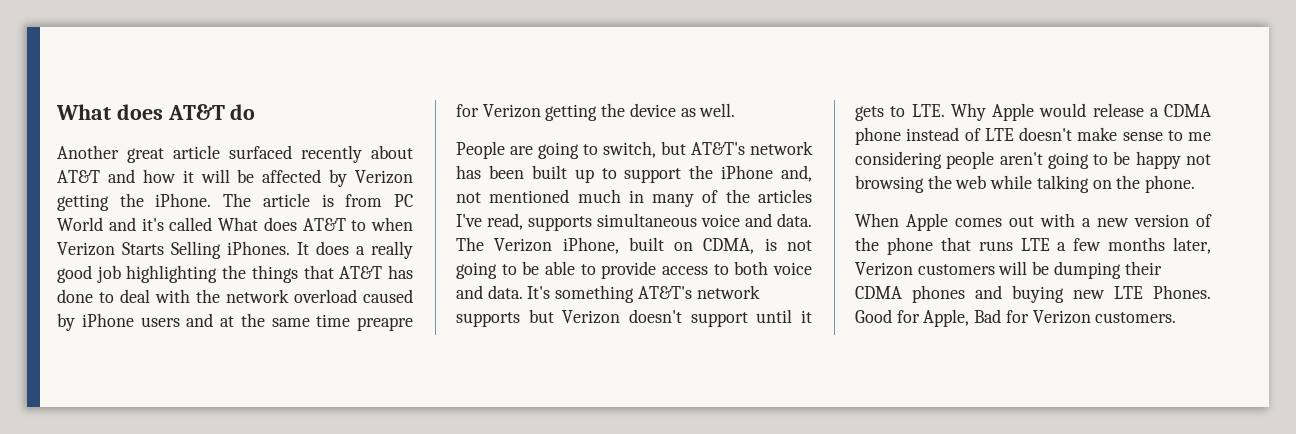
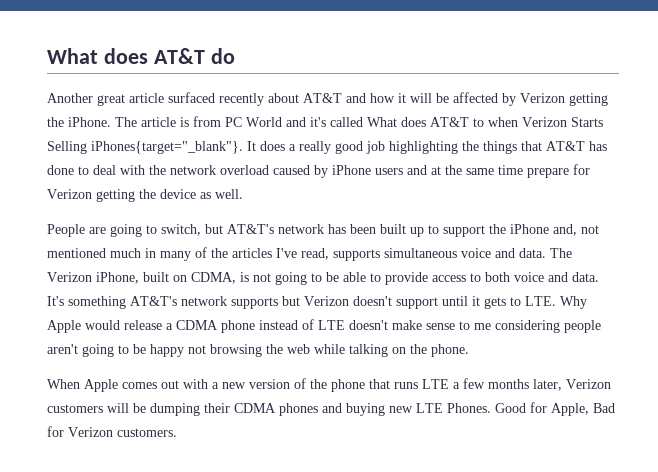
- The article is from PC World and it's called What does AT&T to when Verizon Starts Selling iPhones.
+ The article is from PC World and it's called What does AT&T to when Verizon Starts Selling iPhones{target="_blank"}.
- It does a really good job highlighting the things that AT&T has done to deal with the network overload caused by iPhone users and at the same time preapre for Verizon getting the device as well.
+ It does a really good job highlighting the things that AT&T has done to deal with the network overload caused by iPhone users and at the same time prepare for Verizon getting the device as well.

